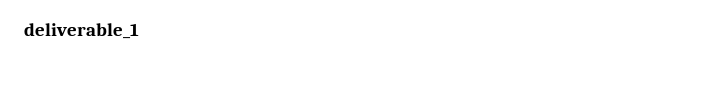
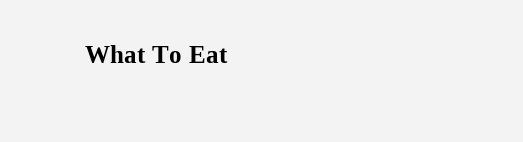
- deliverable_1
+ What To Eat

